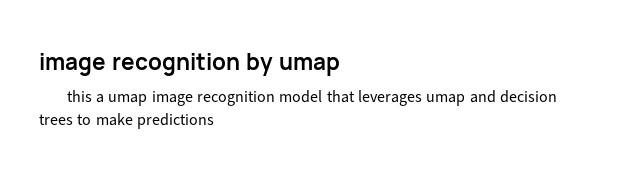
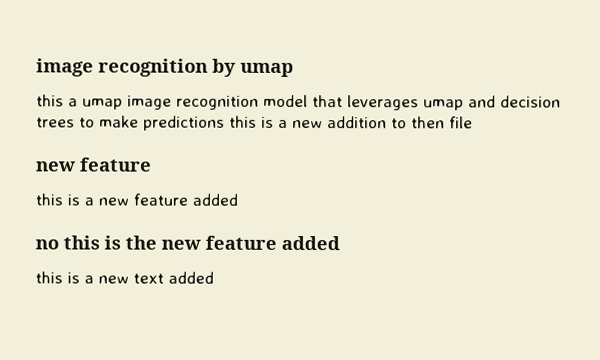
- this a umap image recognition model that leverages umap and decision trees to make predictions
+ this a umap image recognition model that leverages umap and decision trees to make predictions this is a new addition to then file
+ new feature
+ this is a new feature added
+ no this is the new feature added
+ this is a new text added

